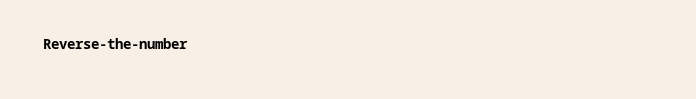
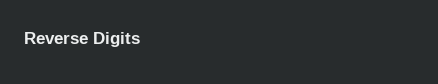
- Reverse-the-number
+ Reverse Digits

